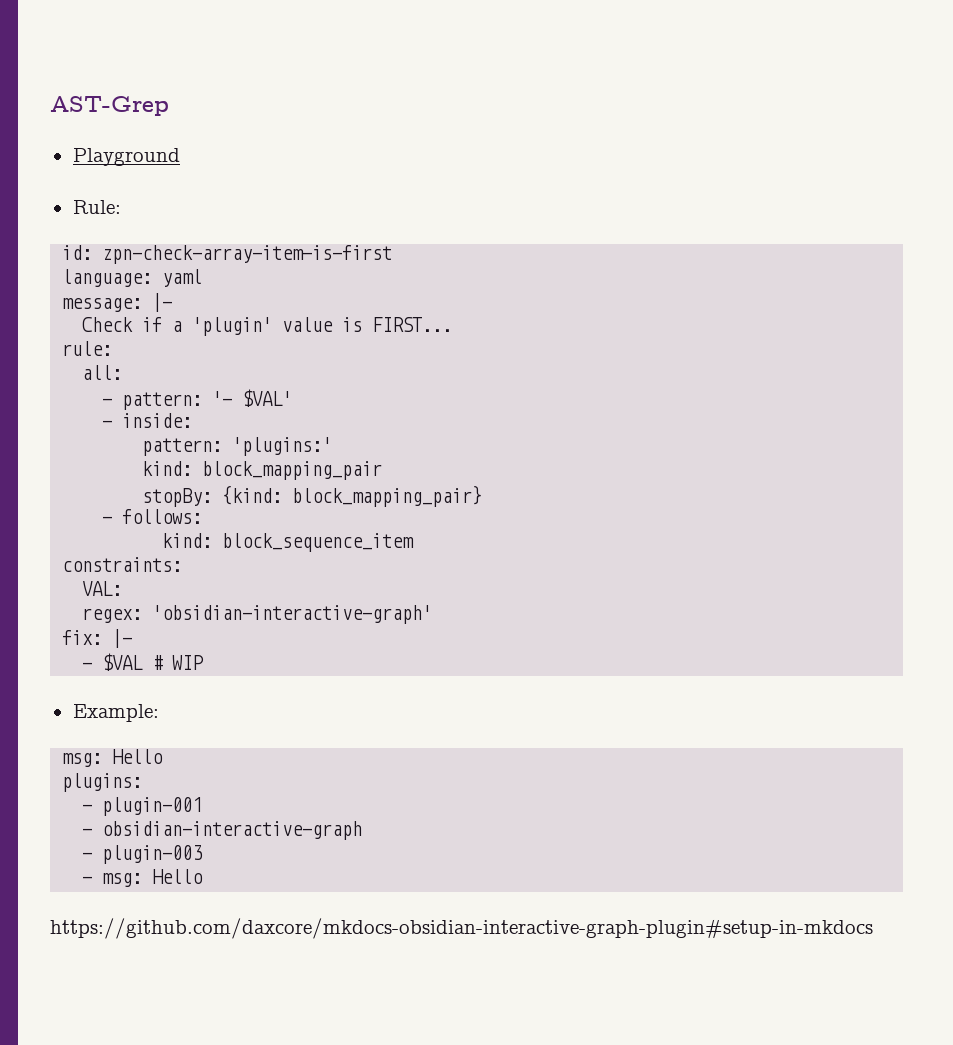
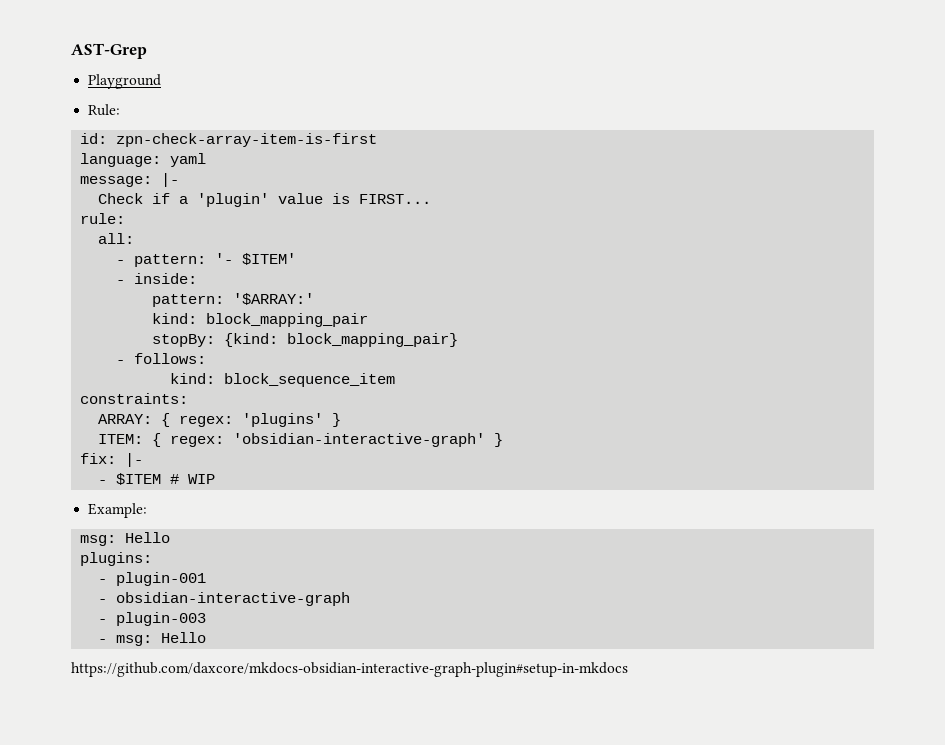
- - pattern: '- $VAL'
+ - pattern: '- $ITEM'
- pattern: 'plugins:'
+ pattern: '$ARRAY:'
- VAL:
- regex: 'obsidian-interactive-graph'
+ ARRAY: { regex: 'plugins' }
+ ITEM: { regex: 'obsidian-interactive-graph' }
- - $VAL # WIP
+ - $ITEM # WIP

